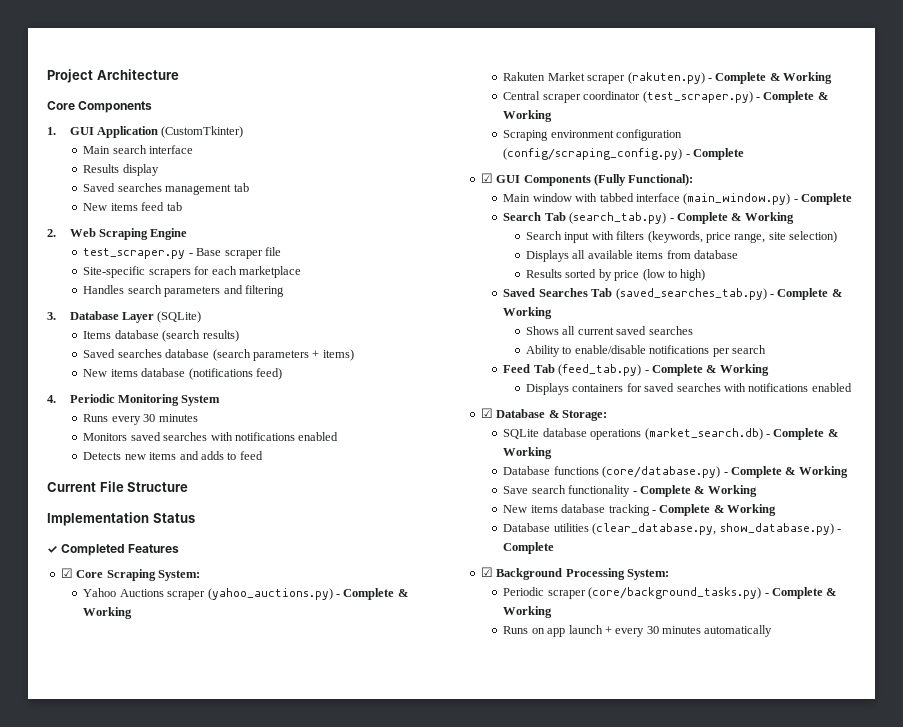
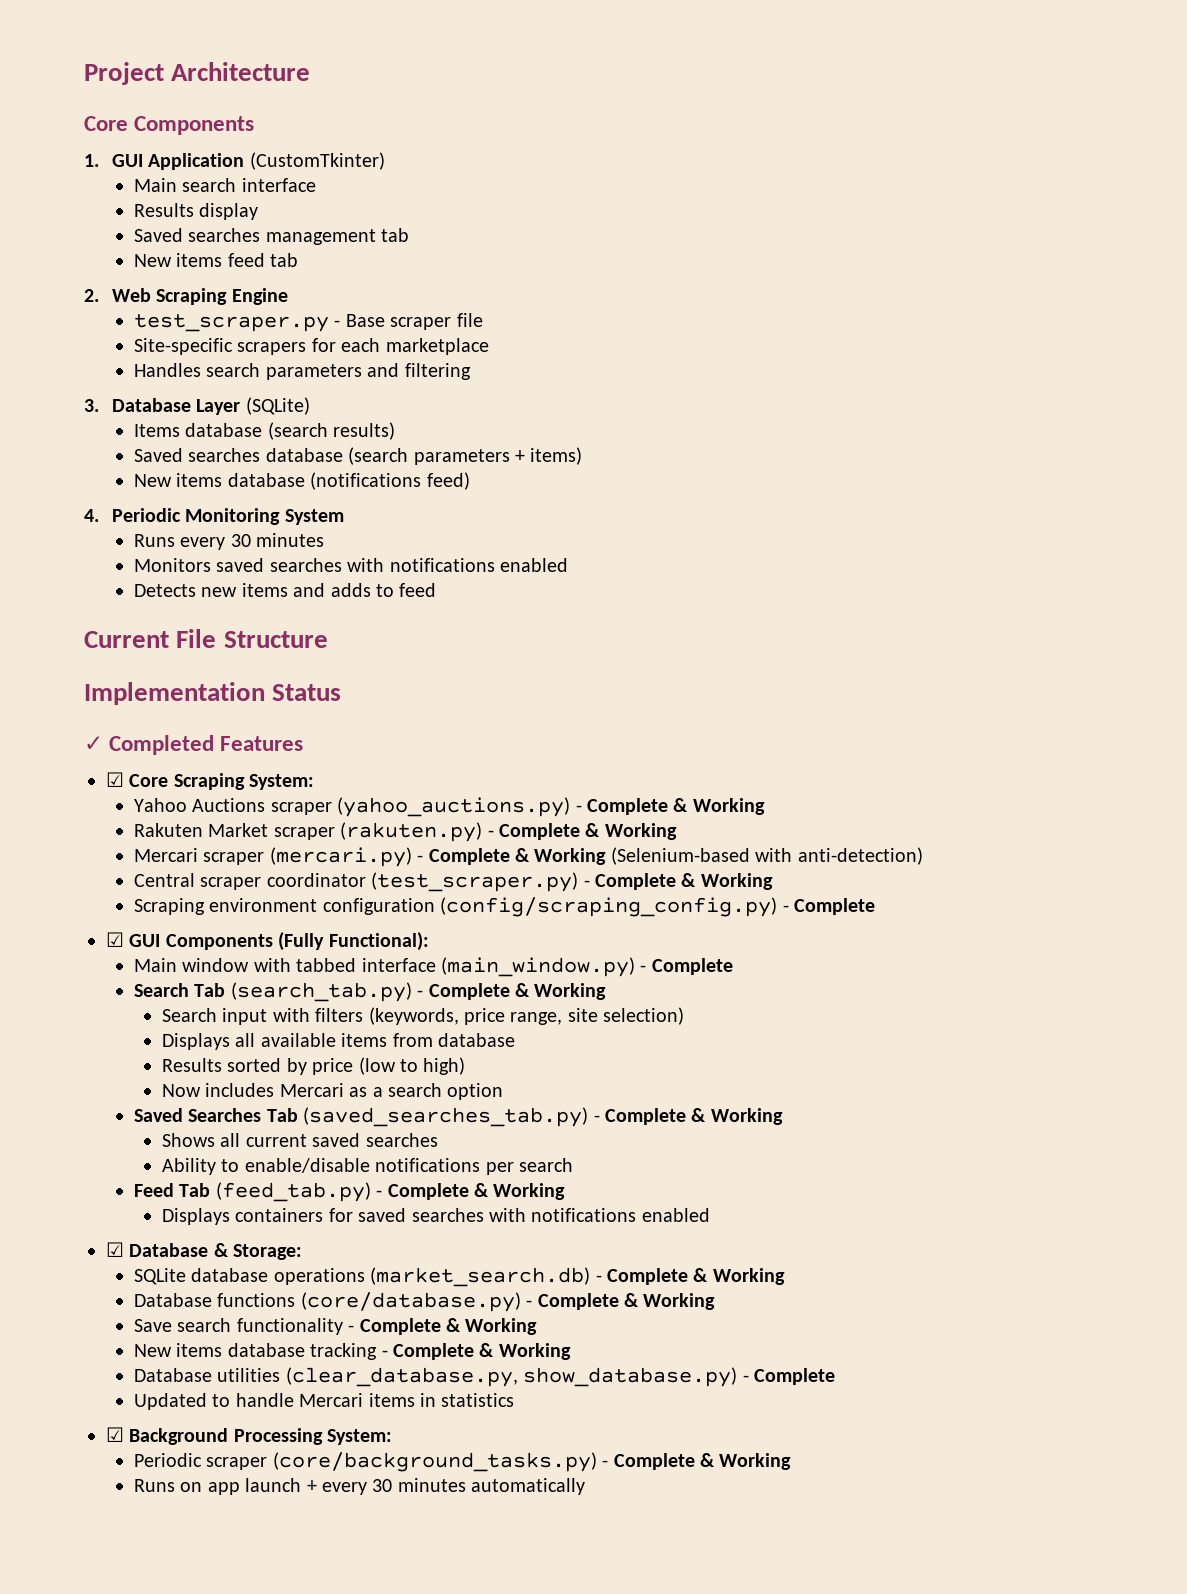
+ Mercari scraper (mercari.py) - Complete & Working (Selenium-based with anti-detection)
+ Now includes Mercari as a search option
+ Updated to handle Mercari items in statistics

